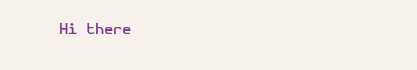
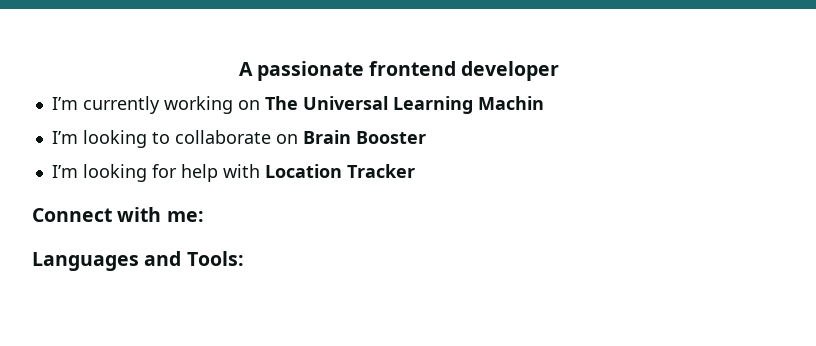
- Hi there
+ A passionate frontend developer
+ I’m currently working on The Universal Learning Machin
+ I’m looking to collaborate on Brain Booster
+ I’m looking for help with Location Tracker
+ Connect with me:
+ Languages and Tools:

